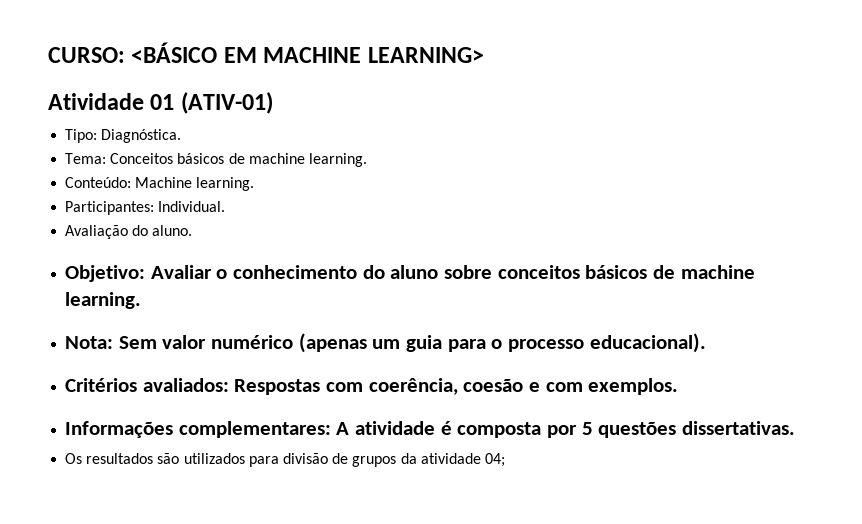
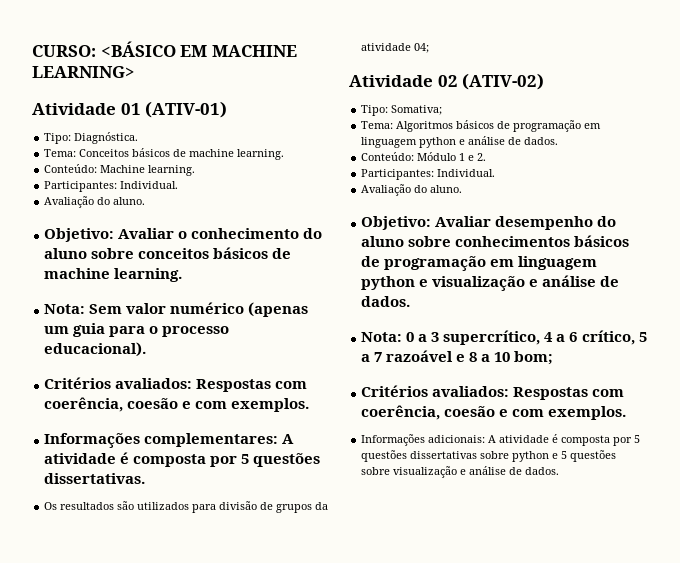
+ Atividade 02 (ATIV-02)
+ Tipo: Somativa;
+ Tema: Algoritmos básicos de programação em linguagem python e análise de dados.
+ Conteúdo: Módulo 1 e 2.
+ Participantes: Individual.
+ Avaliação do aluno.
+ Objetivo: Avaliar desempenho do aluno sobre conhecimentos básicos de programação em linguagem python e visualização e análise de dados.
+ Nota: 0 a 3 supercrítico, 4 a 6 crítico, 5 a 7 razoável e 8 a 10 bom;
+ Critérios avaliados: Respostas com coerência, coesão e com exemplos.
+ Informações adicionais: A atividade é composta por 5 questões dissertativas sobre python e 5 questões sobre visualização e análise de dados.

